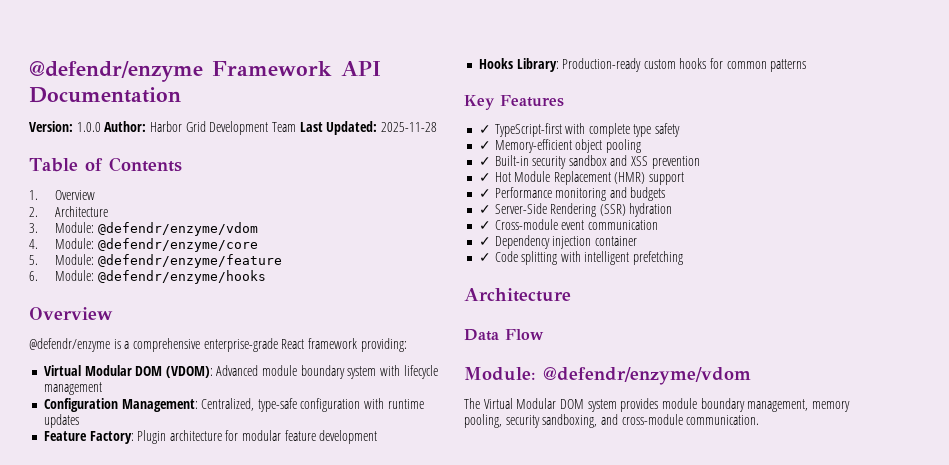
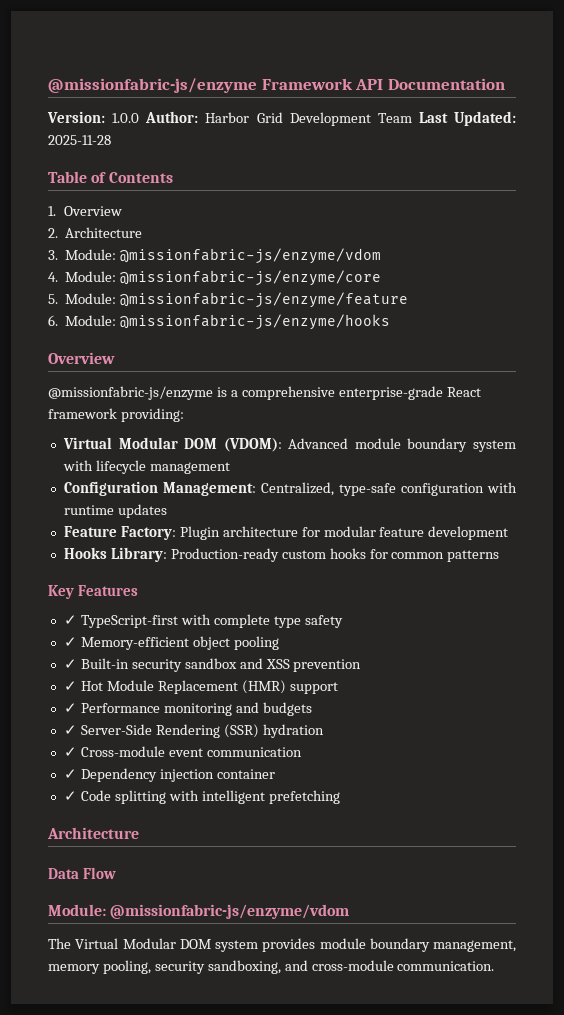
- @defendr/enzyme Framework API Documentation
+ @missionfabric-js/enzyme Framework API Documentation
- 3. Module: @defendr/enzyme/vdom
+ 3. Module: @missionfabric-js/enzyme/vdom
- 4. Module: @defendr/enzyme/core
+ 4. Module: @missionfabric-js/enzyme/core
- 5. Module: @defendr/enzyme/feature
+ 5. Module: @missionfabric-js/enzyme/feature
- 6. Module: @defendr/enzyme/hooks
+ 6. Module: @missionfabric-js/enzyme/hooks
  Overview
- @defendr/enzyme is a comprehensive enterprise-grade React framework providing:
+ @missionfabric-js/enzyme is a comprehensive enterprise-grade React framework providing:
  Data Flow
- Module: @defendr/enzyme/vdom
+ Module: @missionfabric-js/enzyme/vdom

